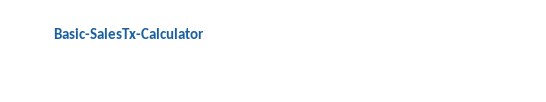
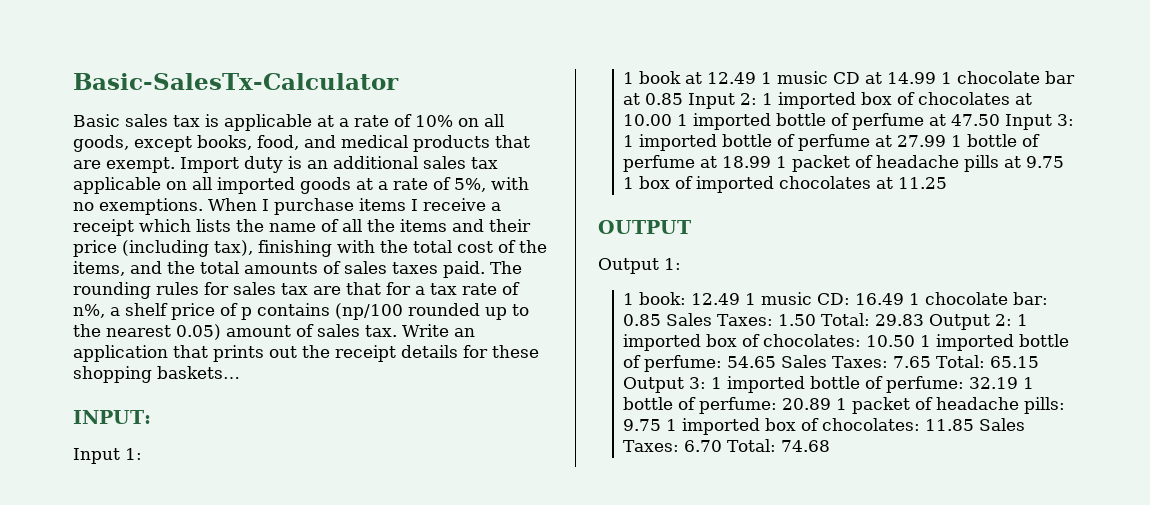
+ Basic sales tax is applicable at a rate of 10% on all goods, except books, food, and medical products that are exempt. Import duty is an additional sales tax applicable on all imported goods at a rate of 5%, with no exemptions. When I purchase items I receive a receipt which lists the name of all the items and their price (including tax), finishing with the total cost of the items, and the total amounts of sales taxes paid. The rounding rules for sales tax are that for a tax rate of n%, a shelf price of p contains (np/100 rounded up to the nearest 0.05) amount of sales tax. Write an application that prints out the receipt details for these shopping baskets…
+ INPUT:
+ Input 1:
+ 1 book at 12.49 1 music CD at 14.99 1 chocolate bar at 0.85 Input 2: 1 imported box of chocolates at 10.00 1 imported bottle of perfume at 47.50 Input 3: 1 imported bottle of perfume at 27.99 1 bottle of perfume at 18.99 1 packet of headache pills at 9.75 1 box of imported chocolates at 11.25
+ OUTPUT
+ Output 1:
+ 1 book: 12.49 1 music CD: 16.49 1 chocolate bar: 0.85 Sales Taxes: 1.50 Total: 29.83 Output 2: 1 imported box of chocolates: 10.50 1 imported bottle of perfume: 54.65 Sales Taxes: 7.65 Total: 65.15 Output 3: 1 imported bottle of perfume: 32.19 1 bottle of perfume: 20.89 1 packet of headache pills: 9.75 1 imported box of chocolates: 11.85 Sales Taxes: 6.70 Total: 74.68

